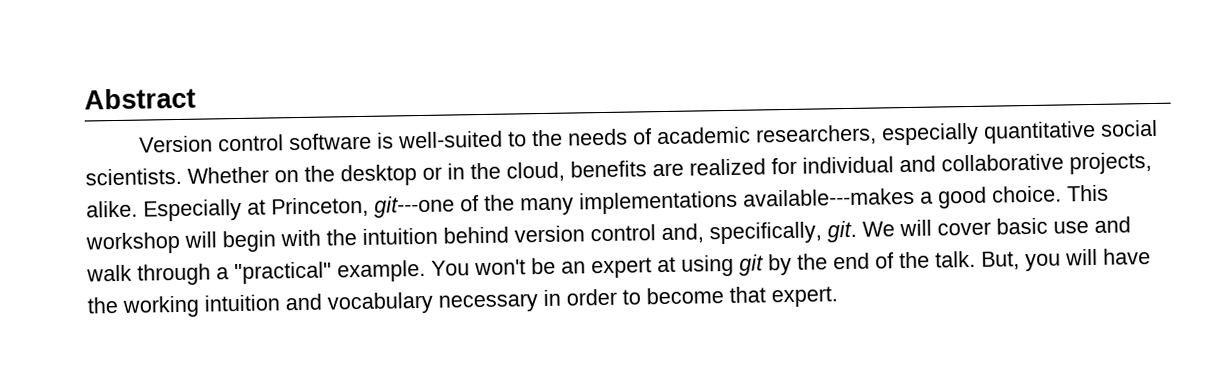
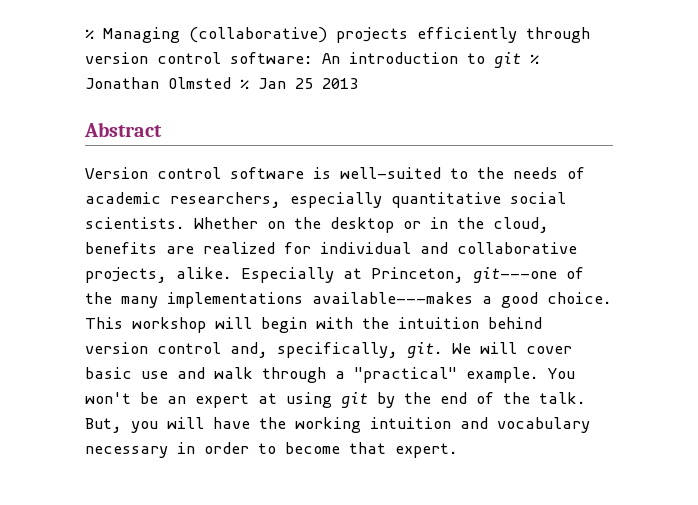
+ % Managing (collaborative) projects efficiently through version control software: An introduction to git % Jonathan Olmsted % Jan 25 2013

